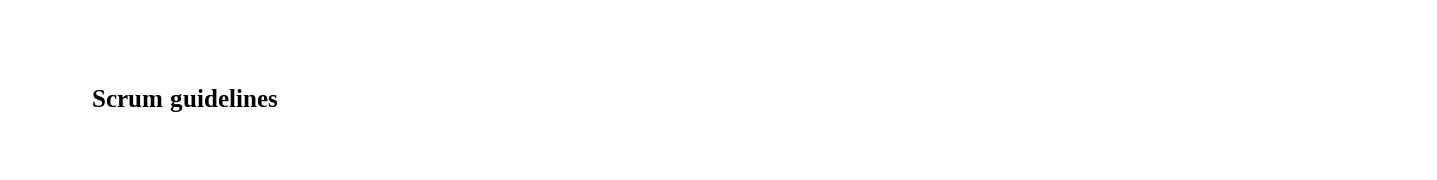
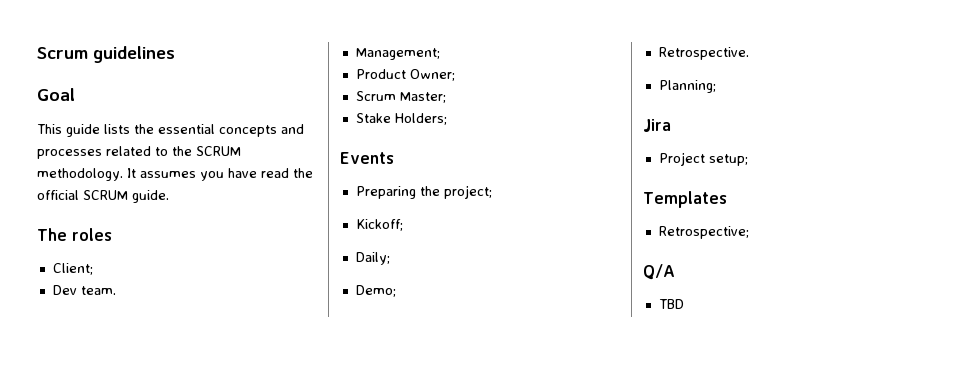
+ Goal
+ This guide lists the essential concepts and processes related to the SCRUM methodology. It assumes you have read the official SCRUM guide.
+ The roles
+ Client;
+ Dev team.
+ Management;
+ Product Owner;
+ Scrum Master;
+ Stake Holders;
+ Events
+ Preparing the project;
+ Kickoff;
+ Daily;
+ Demo;
+ Retrospective.
+ Planning;
+ Jira
+ Project setup;
+ Templates
+ Retrospective;
+ Q/A
+ TBD

